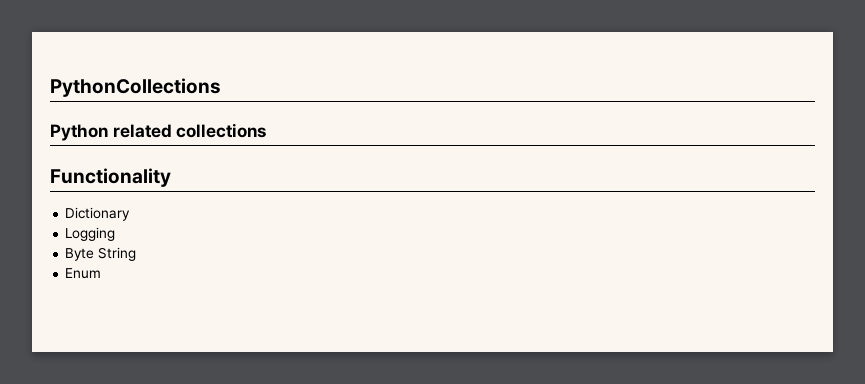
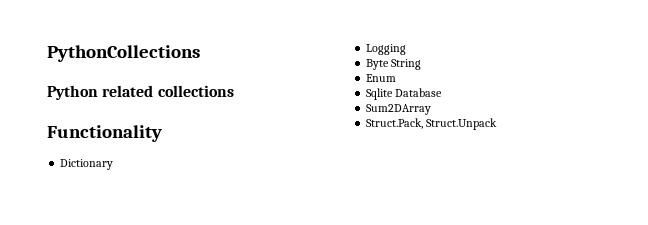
+ Sqlite Database
+ Sum2DArray
+ Struct.Pack, Struct.Unpack

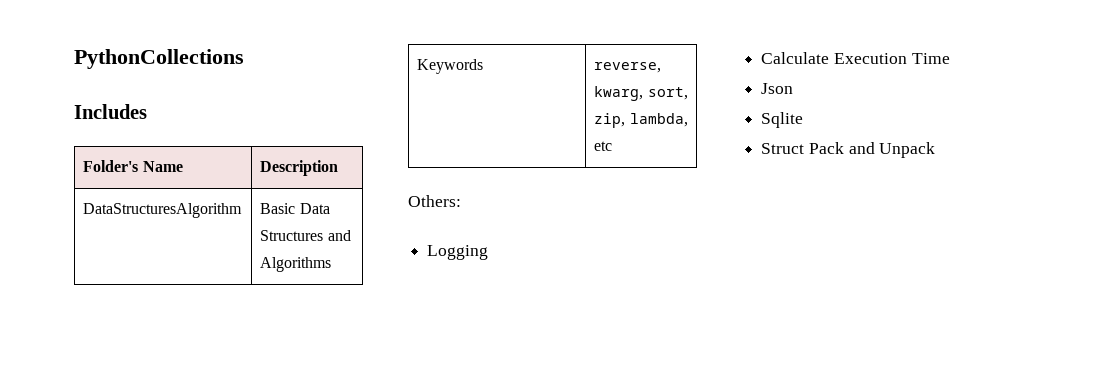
- Python related collections
- Functionality
- Dictionary
+ Includes
+ Folder's Name | Description
+ DataStructuresAlgorithm | Basic Data Structures and Algorithms
+ Keywords | reverse, kwarg, sort, zip, lambda, etc
+ Others:
  Logging
- Byte String
- Enum
- Sqlite Database
- Sum2DArray
- Struct.Pack, Struct.Unpack
+ Calculate Execution Time
+ Json
+ Sqlite
+ Struct Pack and Unpack

